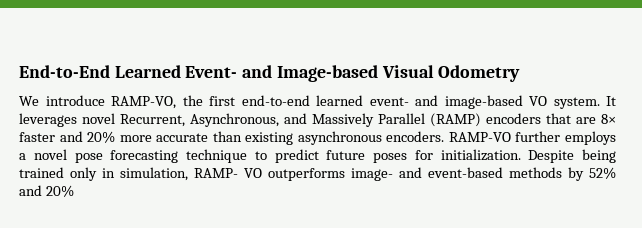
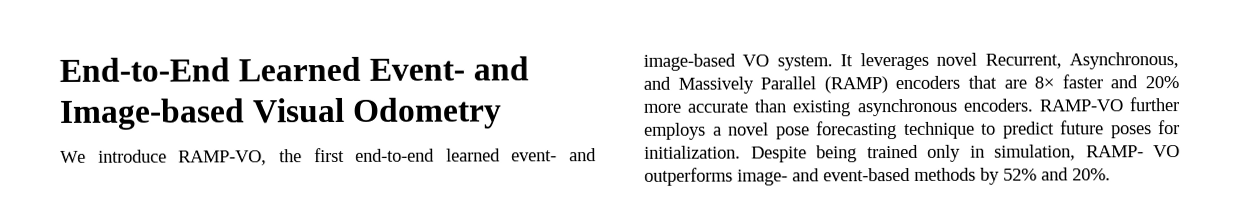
- Despite being trained only in simulation, RAMP- VO outperforms image- and event-based methods by 52% and 20%
+ Despite being trained only in simulation, RAMP- VO outperforms image- and event-based methods by 52% and 20%.

